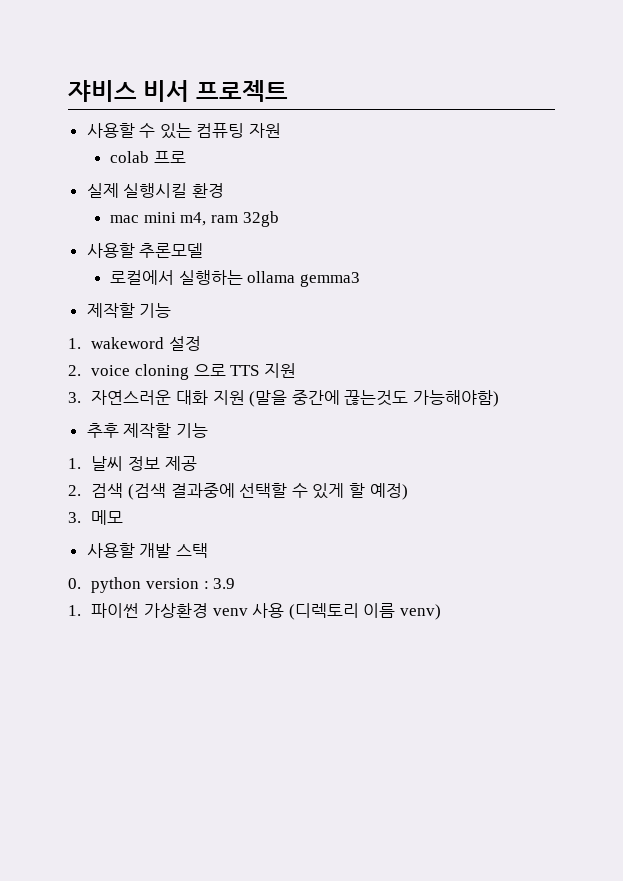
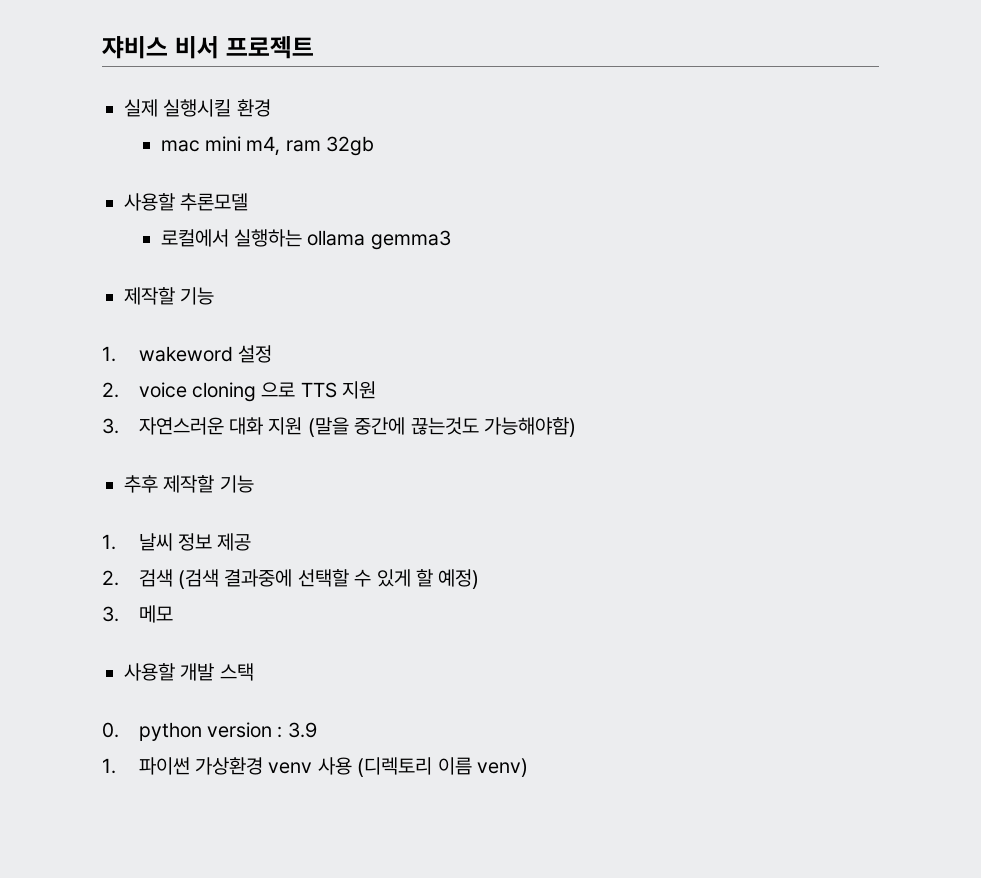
- 사용할 수 있는 컴퓨팅 자원
- colab 프로

